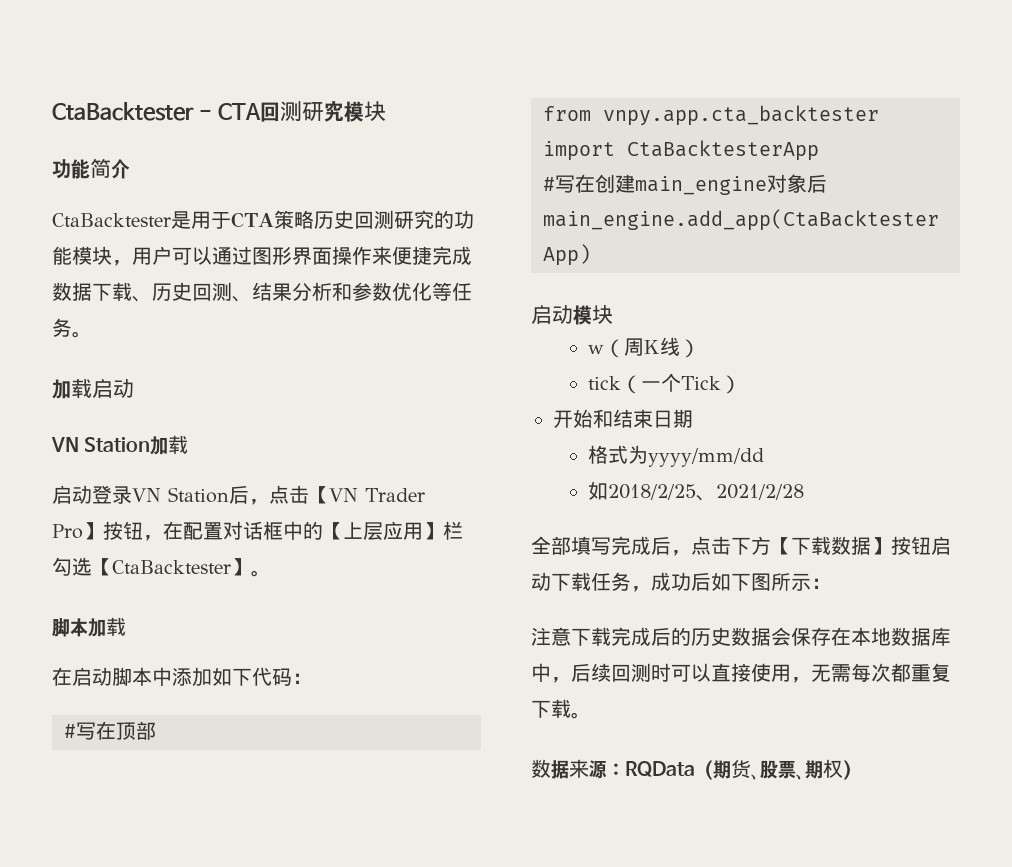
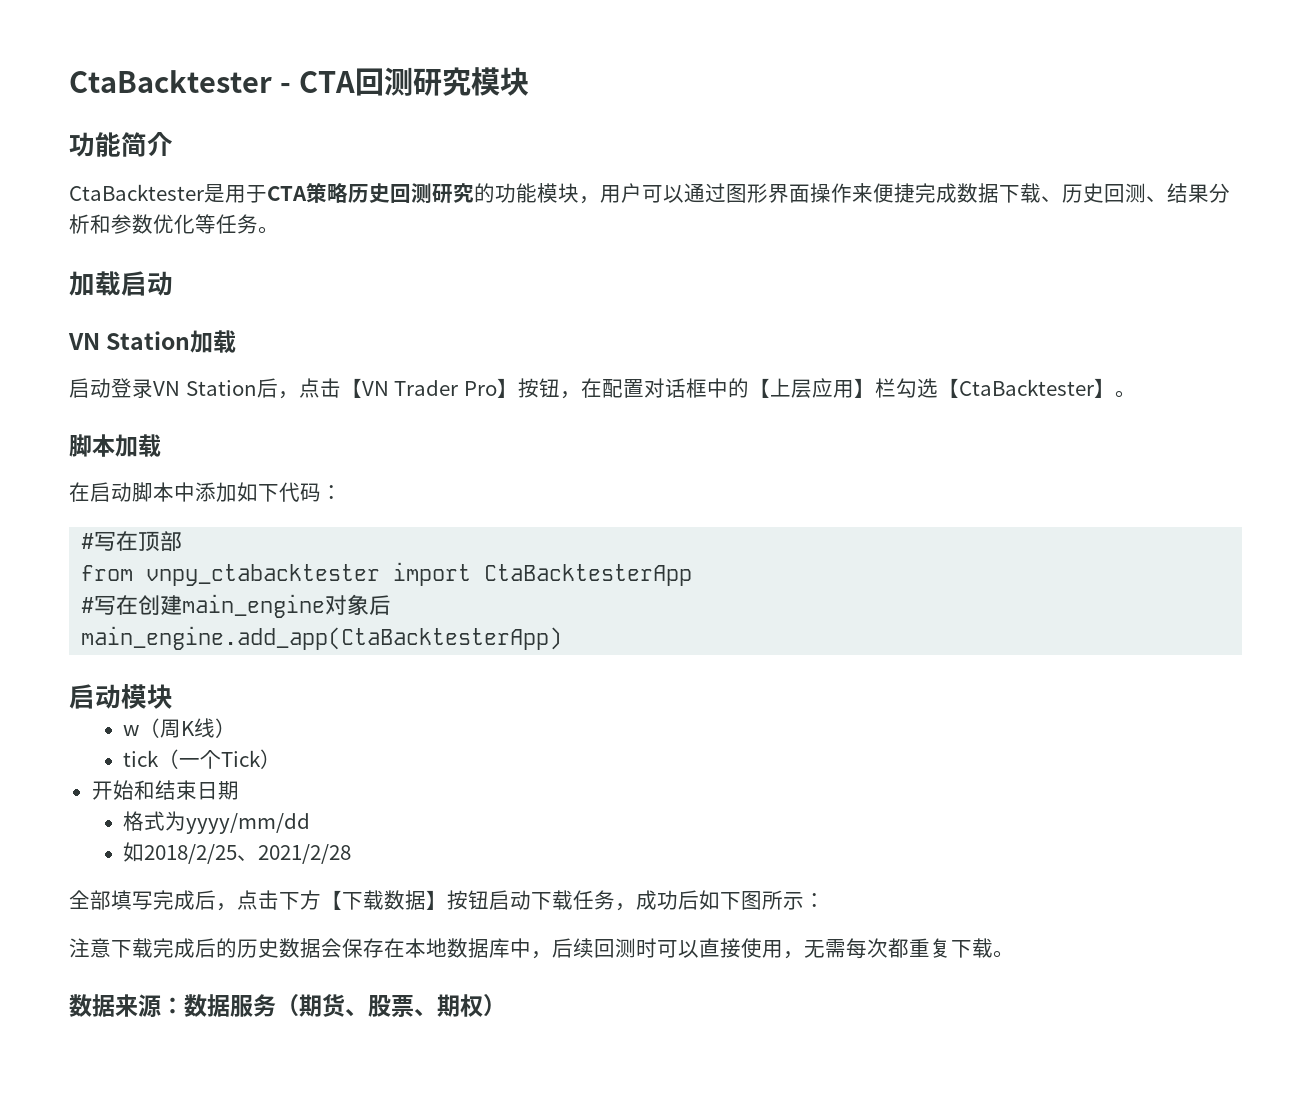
- from vnpy.app.cta_backtester import CtaBacktesterApp
+ from vnpy_ctabacktester import CtaBacktesterApp
- 数据来源：RQData（期货、股票、期权）
+ 数据来源：数据服务（期货、股票、期权）

